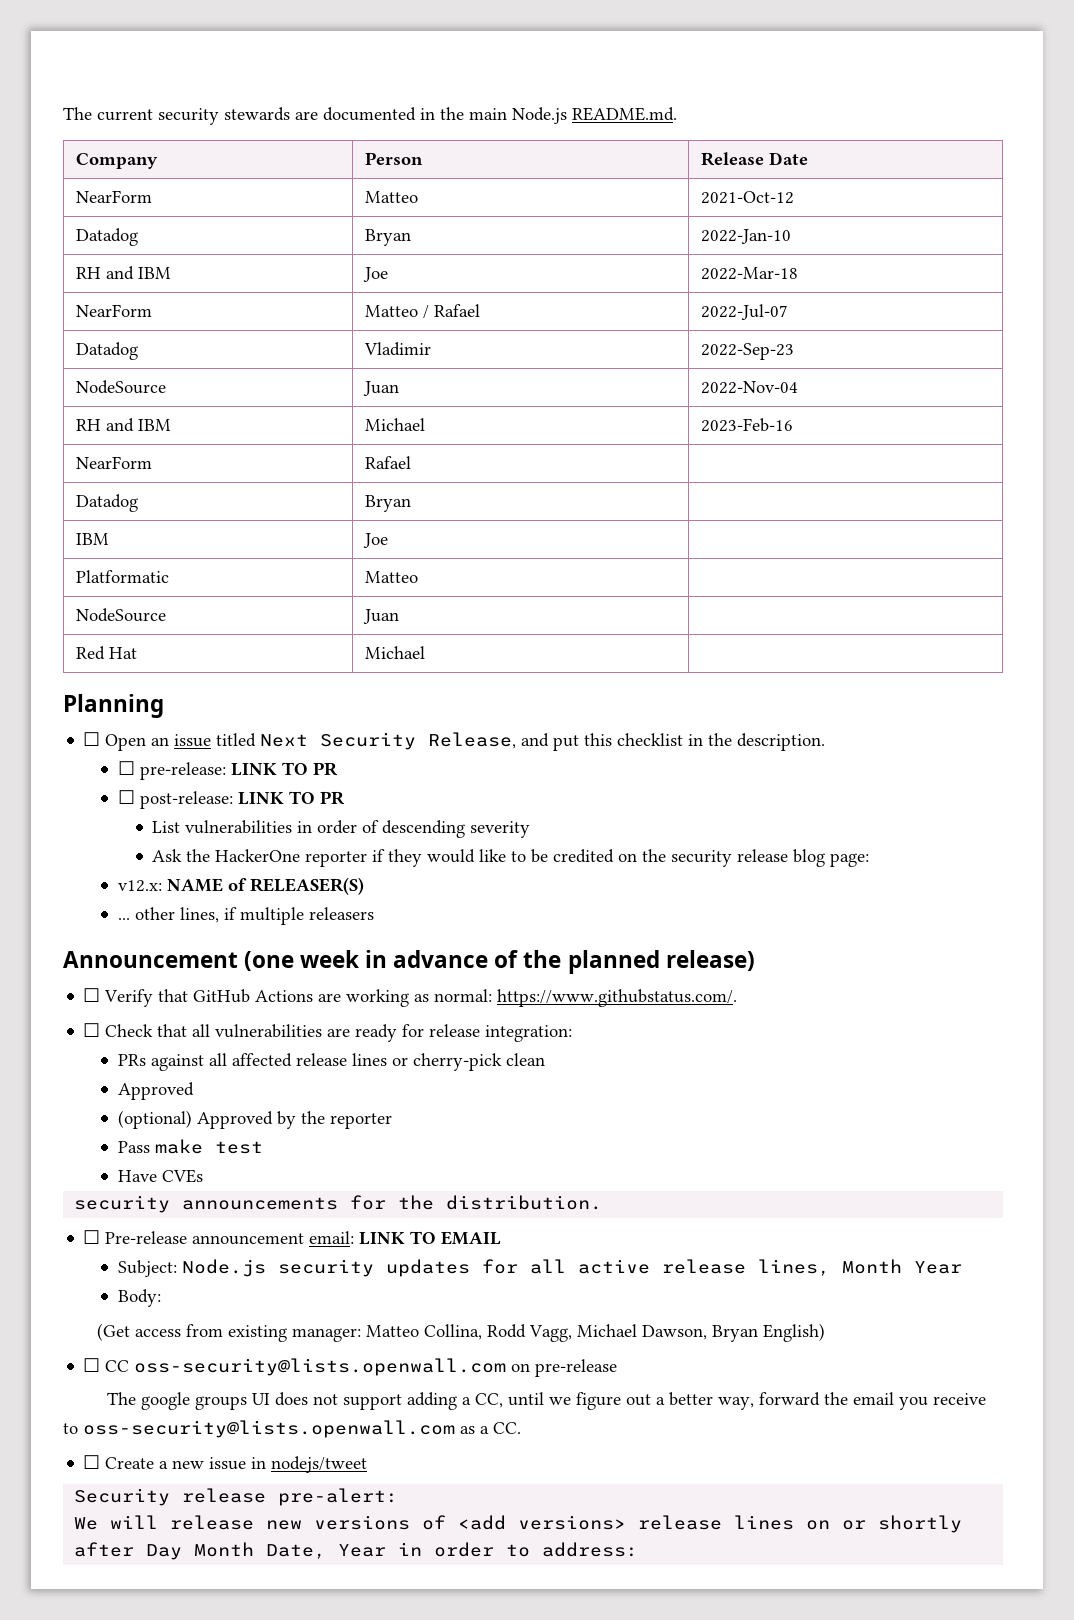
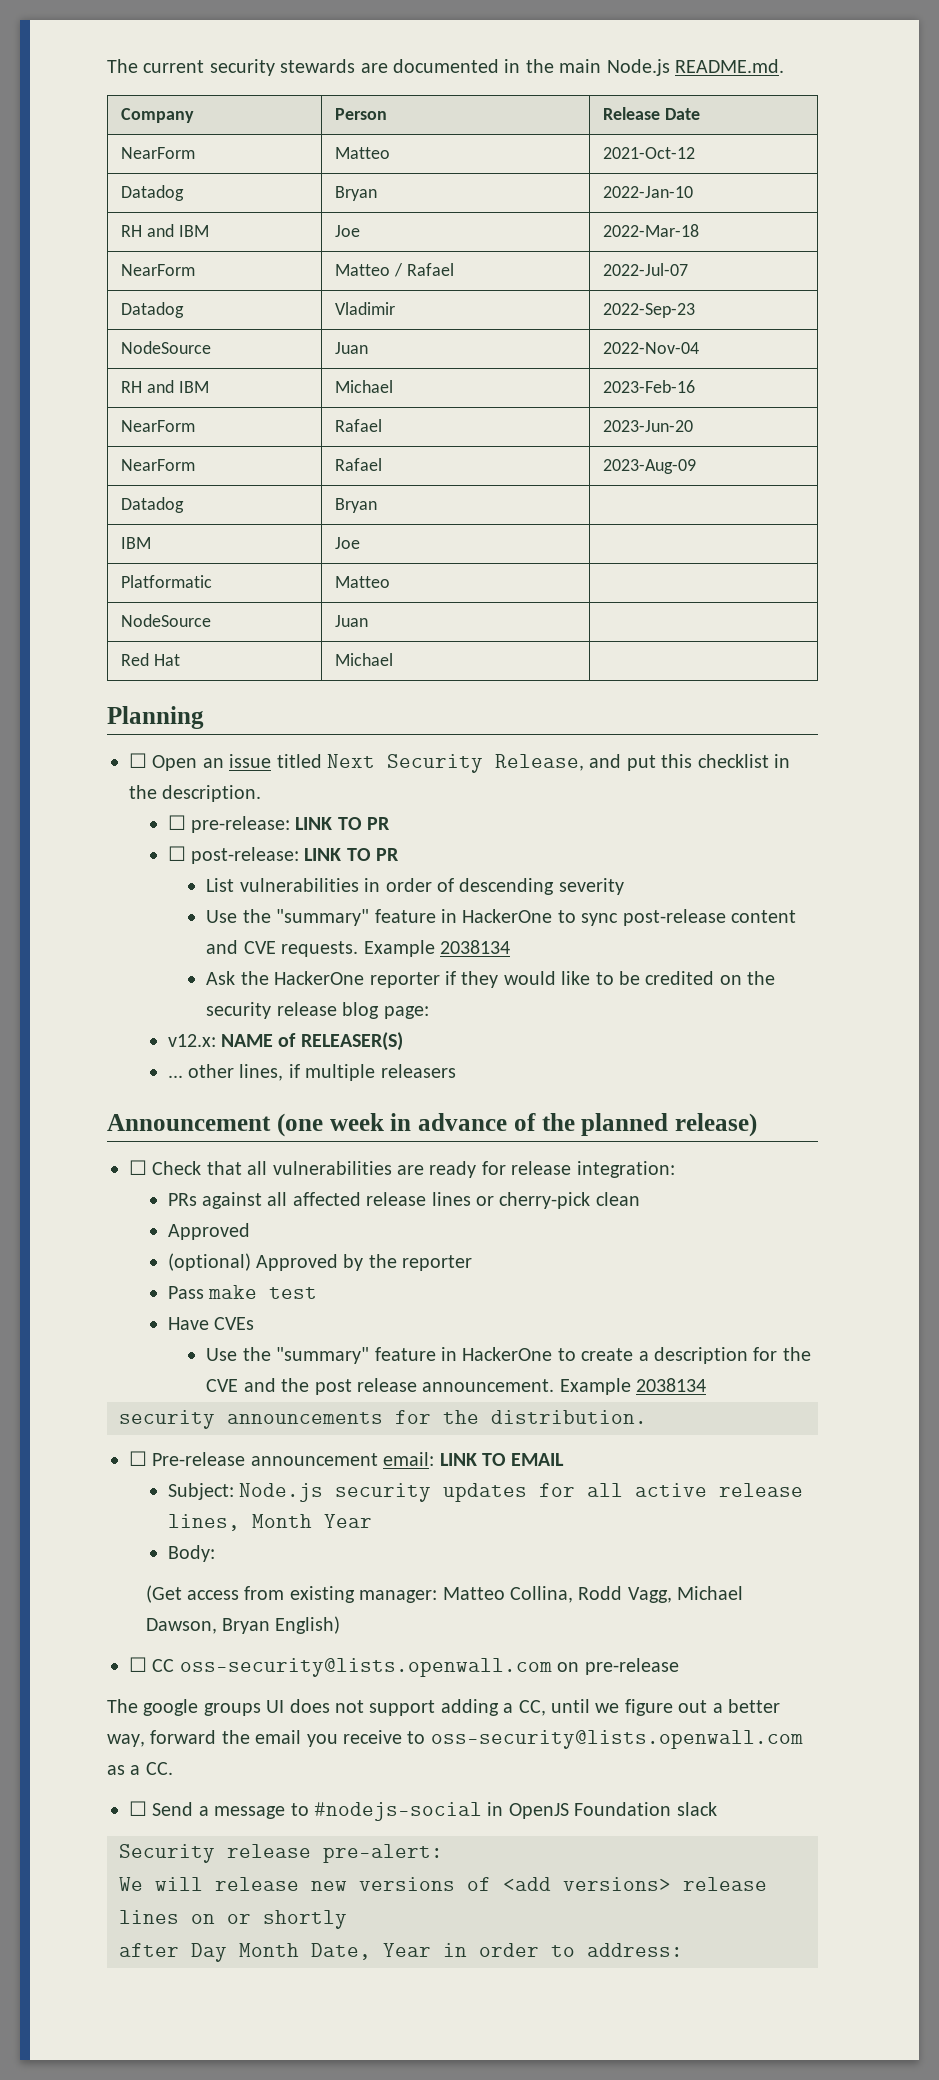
- NearForm | Rafael |
+ NearForm | Rafael | 2023-Jun-20
+ NearForm | Rafael | 2023-Aug-09
+ Use the "summary" feature in HackerOne to sync post-release content and CVE requests. Example 2038134
- ☐ Verify that GitHub Actions are working as normal: https://www.githubstatus.com/.
+ Use the "summary" feature in HackerOne to create a description for the CVE and the post release announcement. Example 2038134
- ☐ Create a new issue in nodejs/tweet
+ ☐ Send a message to #nodejs-social in OpenJS Foundation slack

